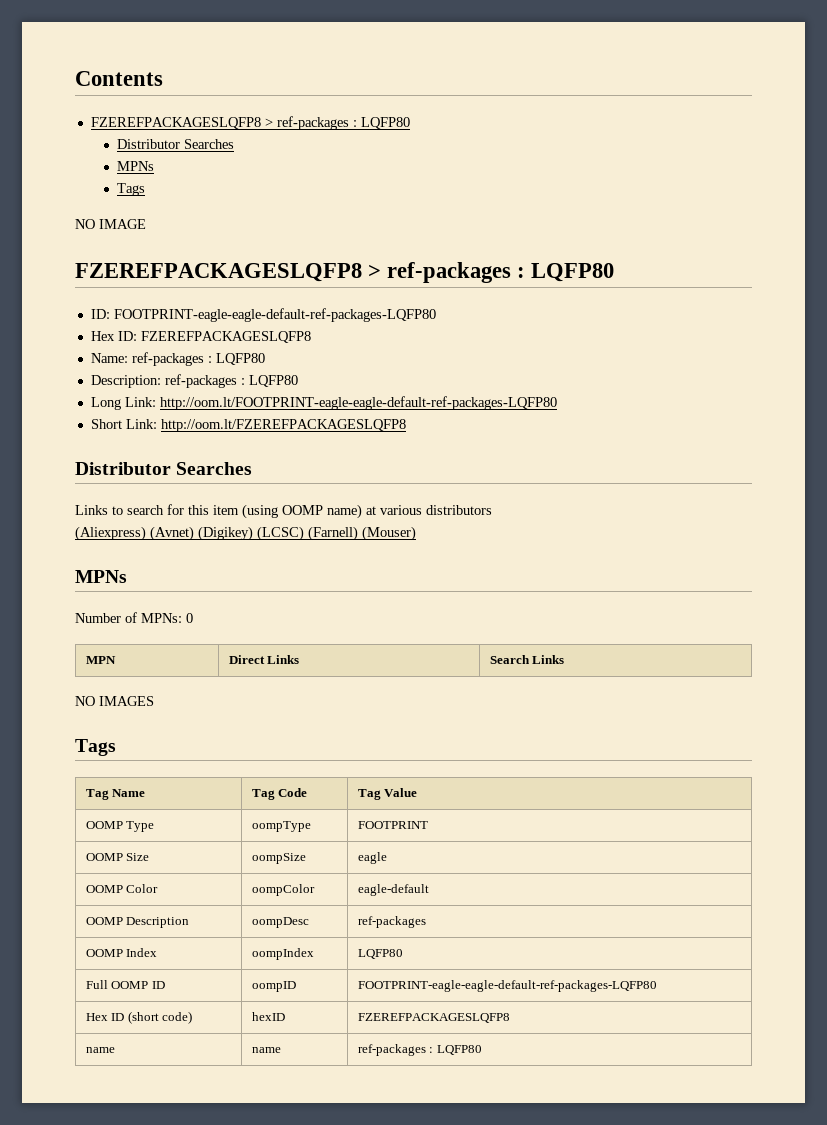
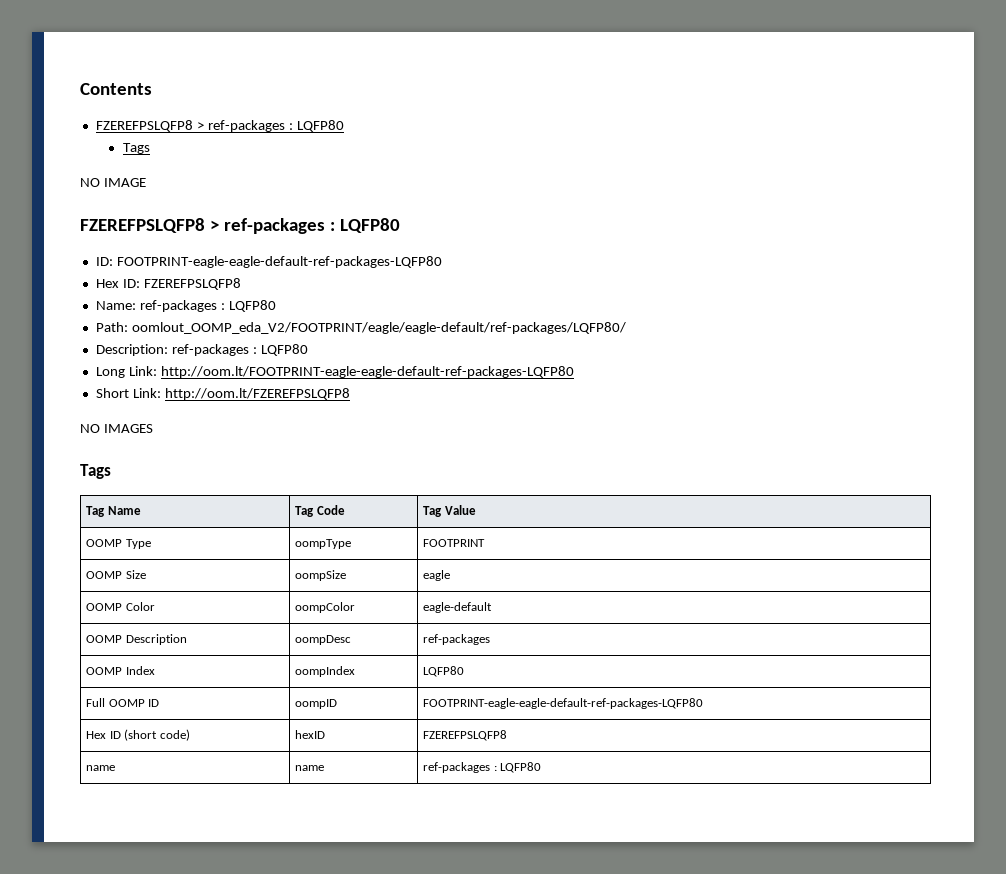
  Contents
- FZEREFPACKAGESLQFP8 > ref-packages : LQFP80
- Distributor Searches
- MPNs
+ FZEREFPSLQFP8 > ref-packages : LQFP80
  NO IMAGE
- FZEREFPACKAGESLQFP8 > ref-packages : LQFP80
+ FZEREFPSLQFP8 > ref-packages : LQFP80
- Hex ID: FZEREFPACKAGESLQFP8
+ Hex ID: FZEREFPSLQFP8
+ Path: oomlout_OOMP_eda_V2/FOOTPRINT/eagle/eagle-default/ref-packages/LQFP80/
- Short Link: http://oom.lt/FZEREFPACKAGESLQFP8
- Distributor Searches
- Links to search for this item (using OOMP name) at various distributors
- (Aliexpress) (Avnet) (Digikey) (LCSC) (Farnell) (Mouser)
- MPNs
- Number of MPNs: 0
- MPN | Direct Links | Search Links
+ Short Link: http://oom.lt/FZEREFPSLQFP8
- Hex ID (short code) | hexID | FZEREFPACKAGESLQFP8
+ Hex ID (short code) | hexID | FZEREFPSLQFP8

